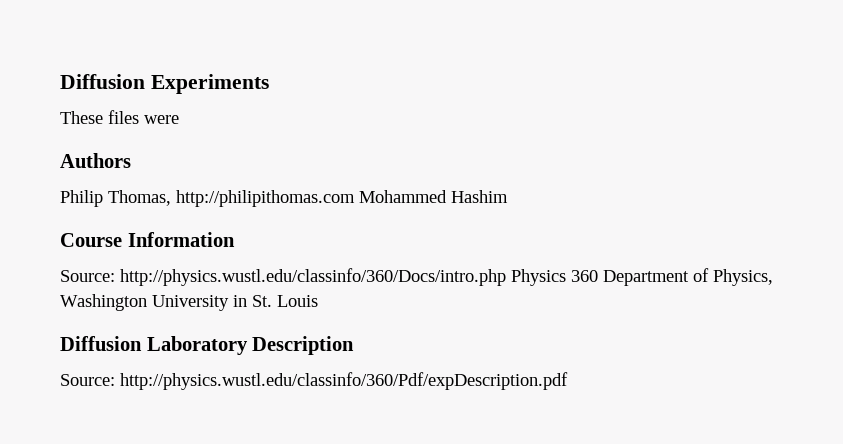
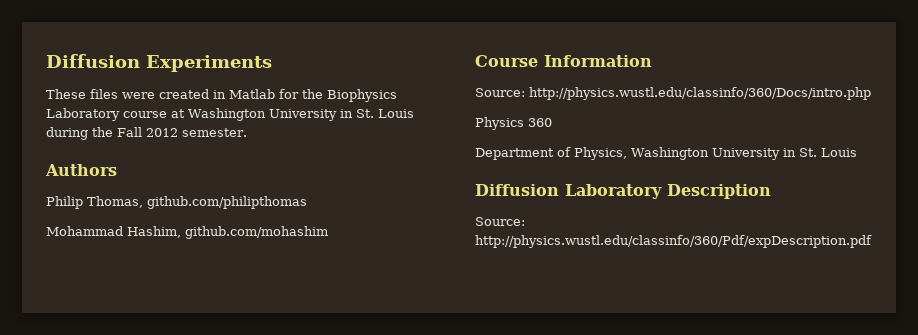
- These files were
+ These files were created in Matlab for the Biophysics Laboratory course at Washington University in St. Louis during the Fall 2012 semester.
- Philip Thomas, http://philipithomas.com Mohammed Hashim
+ Philip Thomas, github.com/philipthomas
+ Mohammad Hashim, github.com/mohashim
- Source: http://physics.wustl.edu/classinfo/360/Docs/intro.php Physics 360 Department of Physics, Washington University in St. Louis
+ Source: http://physics.wustl.edu/classinfo/360/Docs/intro.php
+ Physics 360
+ Department of Physics, Washington University in St. Louis

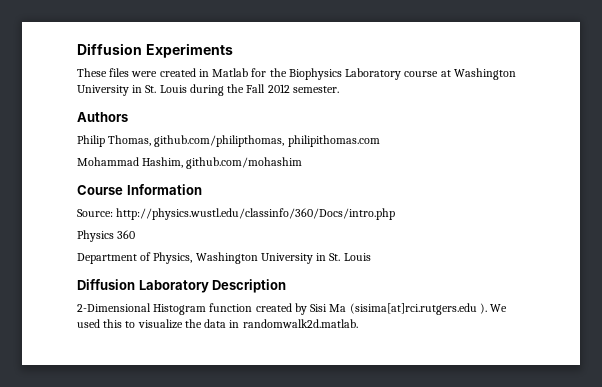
- Philip Thomas, github.com/philipthomas
+ Philip Thomas, github.com/philipthomas, philipithomas.com
- Source: http://physics.wustl.edu/classinfo/360/Pdf/expDescription.pdf
+ 2-Dimensional Histogram function created by Sisi Ma (sisima[at]rci.rutgers.edu ). We used this to visualize the data in randomwalk2d.matlab.

